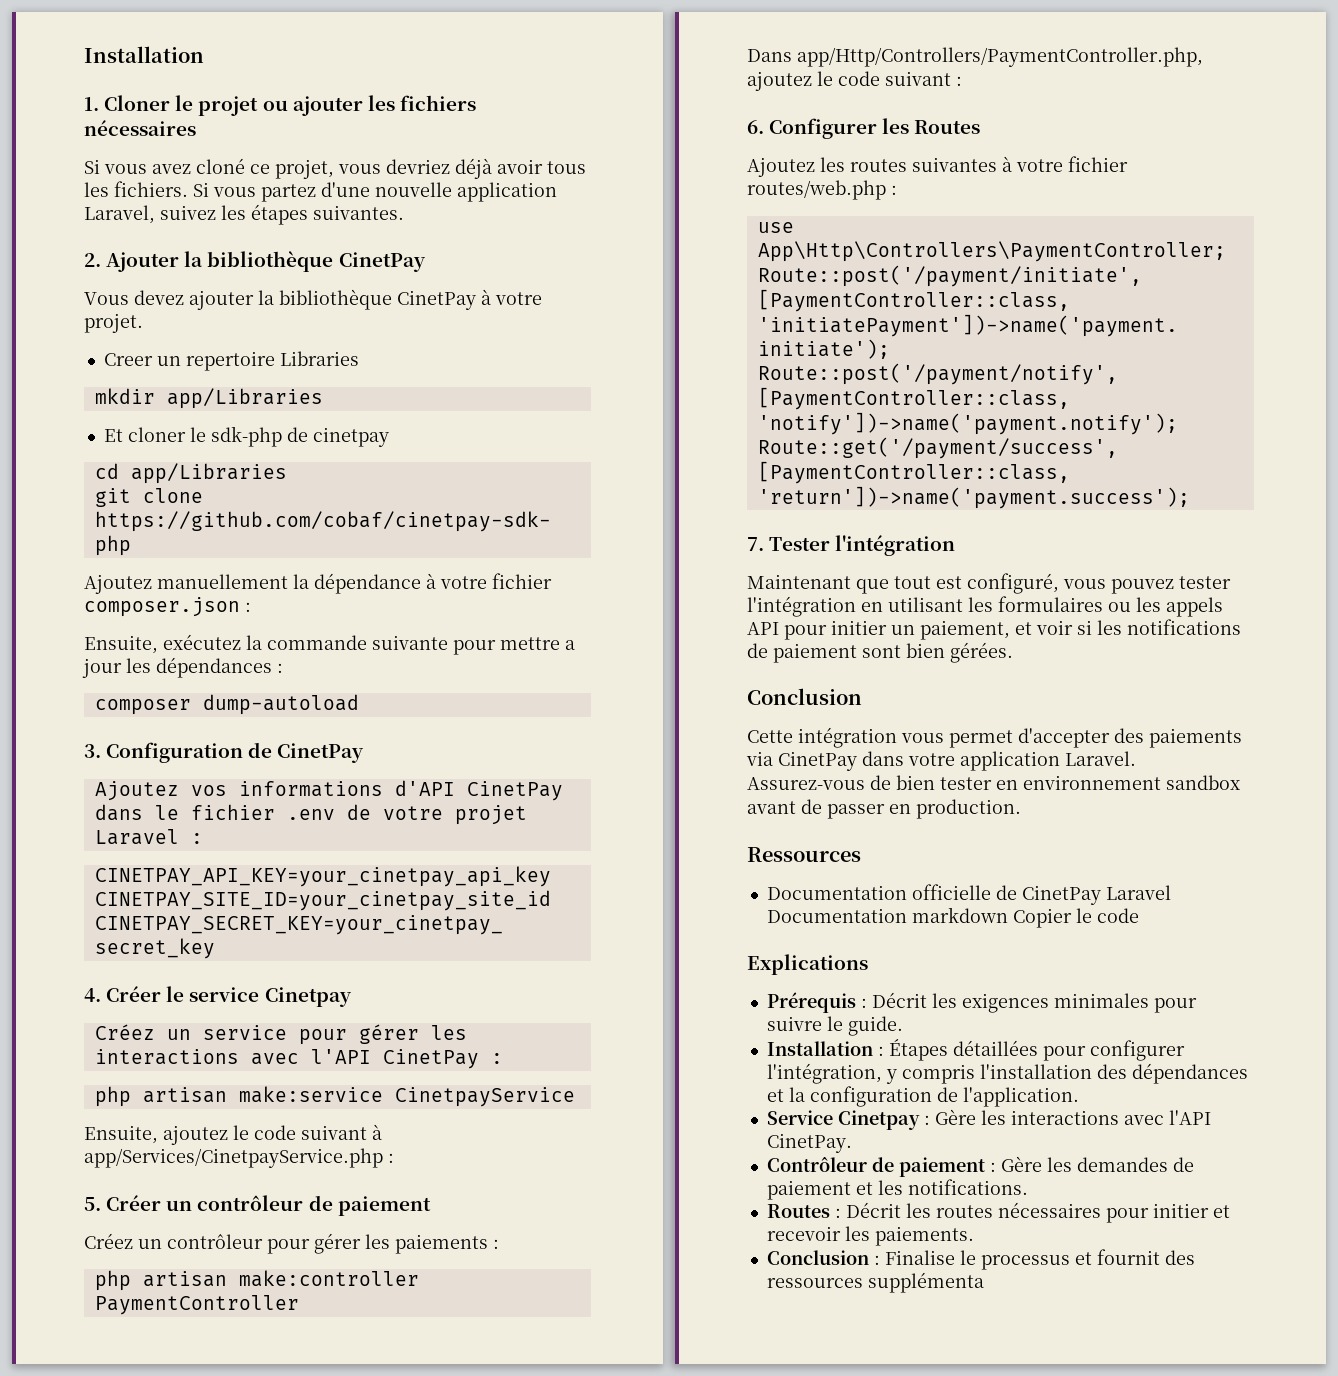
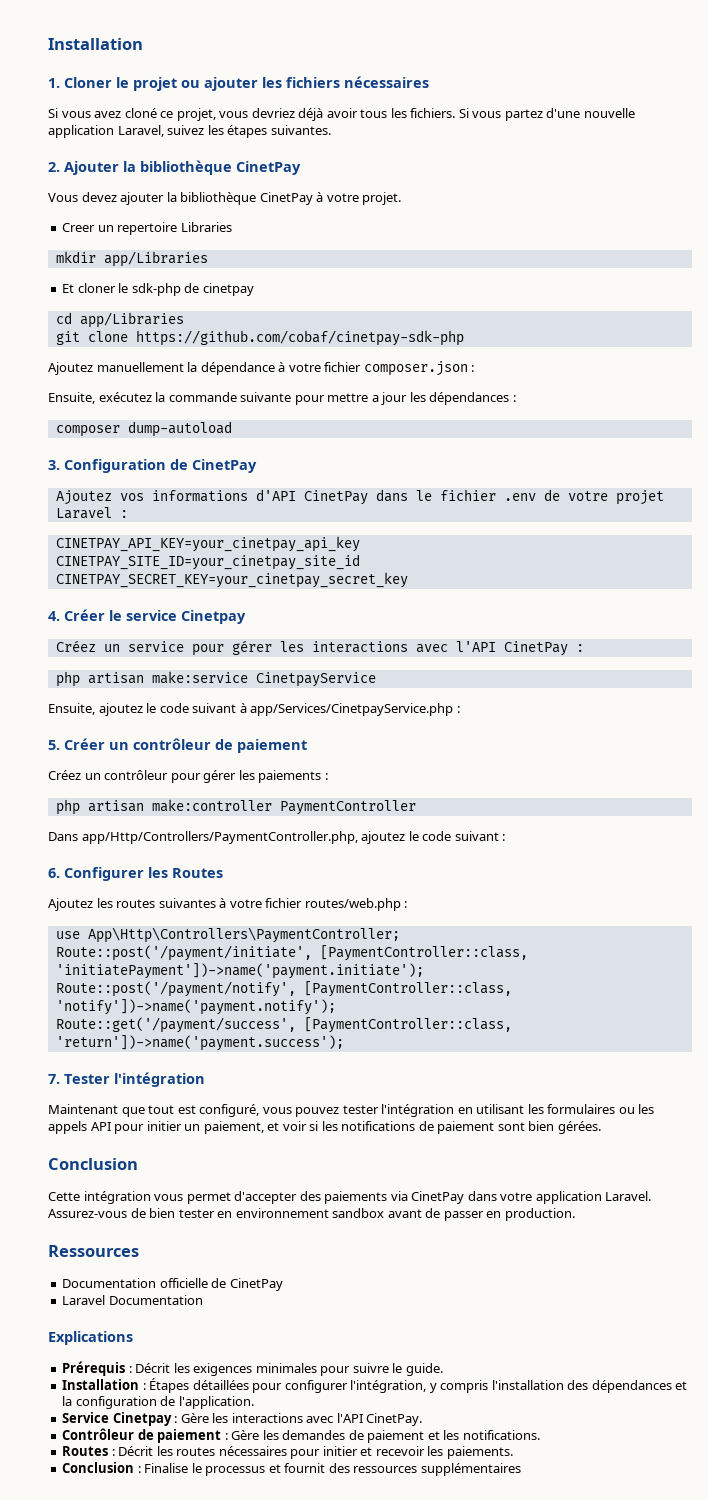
- Documentation officielle de CinetPay Laravel Documentation markdown Copier le code
+ Documentation officielle de CinetPay
+ Laravel Documentation
- Conclusion : Finalise le processus et fournit des ressources supplémenta
+ Conclusion : Finalise le processus et fournit des ressources supplémentaires

